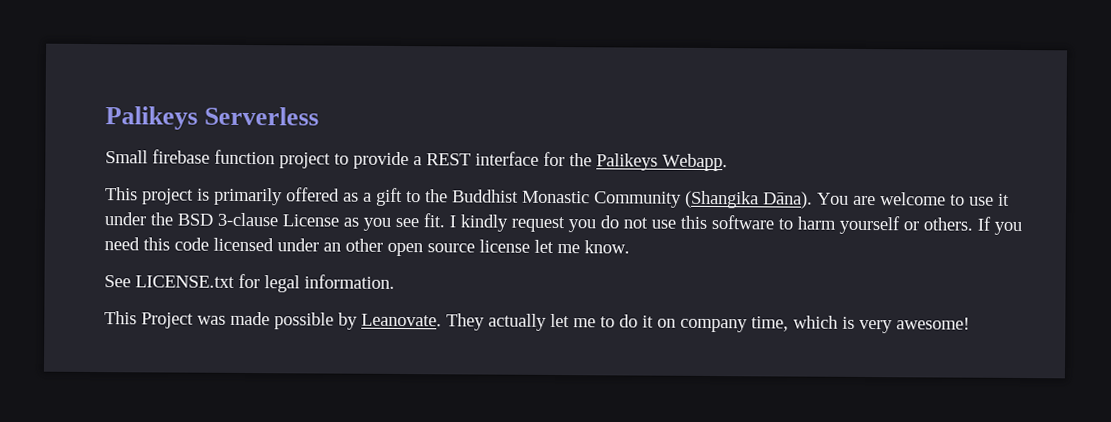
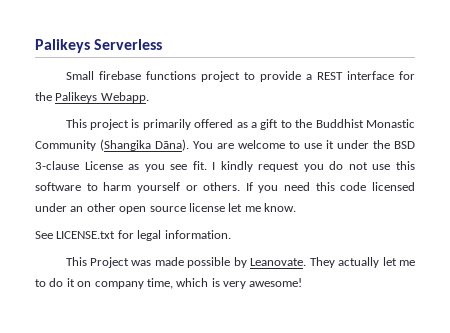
- Small firebase function project to provide a REST interface for the Palikeys Webapp.
+ Small firebase functions project to provide a REST interface for the Palikeys Webapp.

